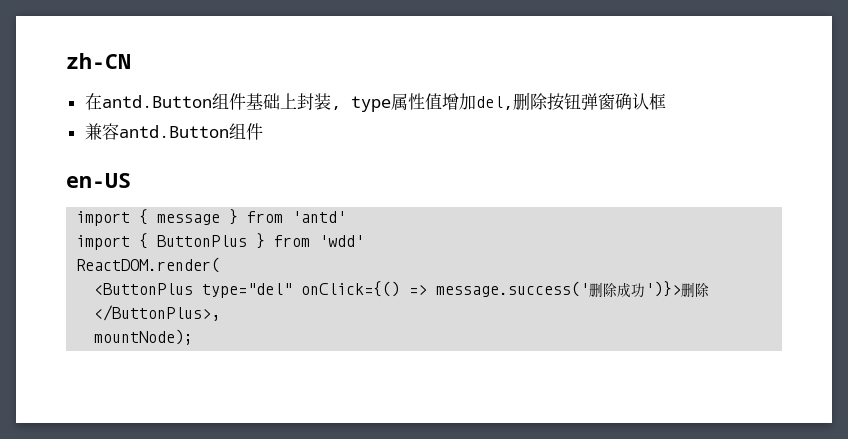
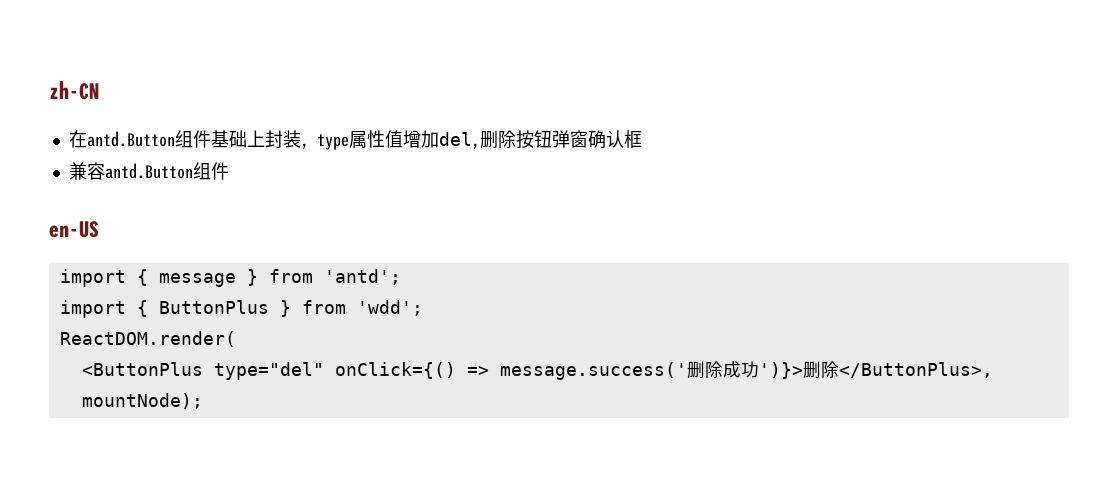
- import { message } from 'antd'
+ import { message } from 'antd';
- import { ButtonPlus } from 'wdd'
+ import { ButtonPlus } from 'wdd';

